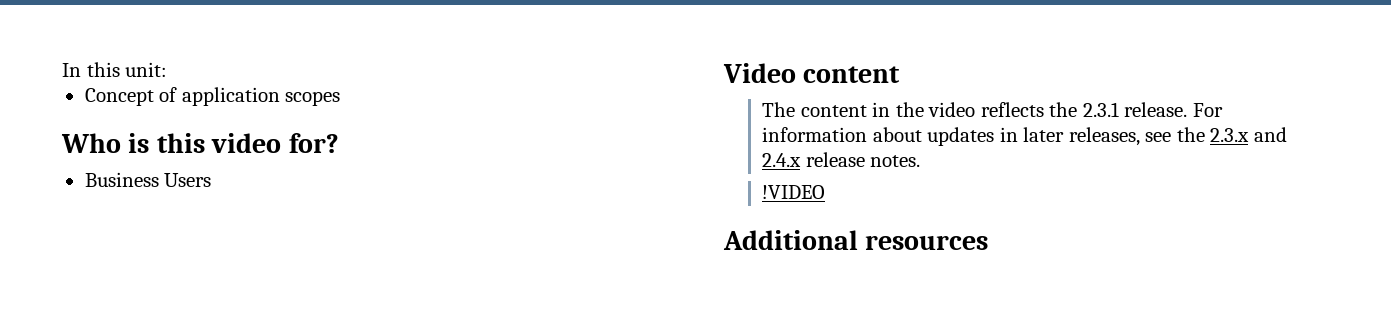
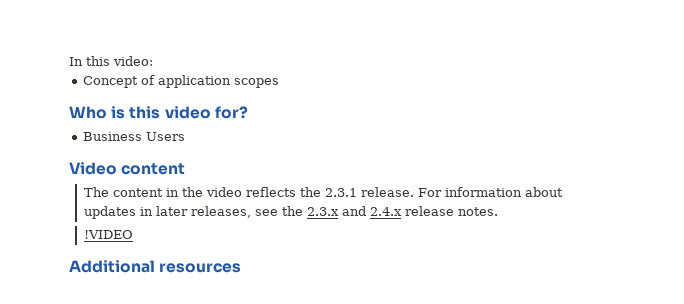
- In this unit:
+ In this video:

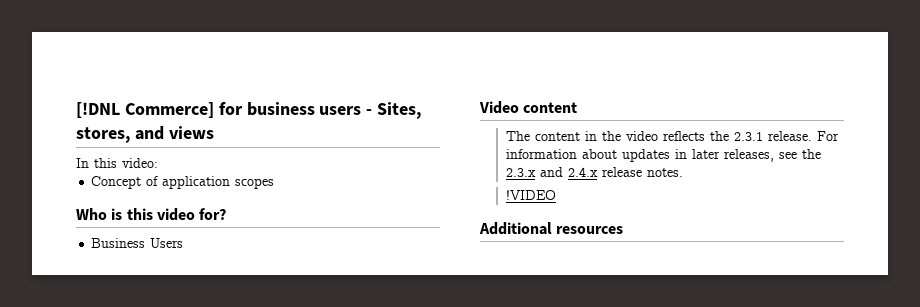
+ [!DNL Commerce] for business users - Sites, stores, and views

